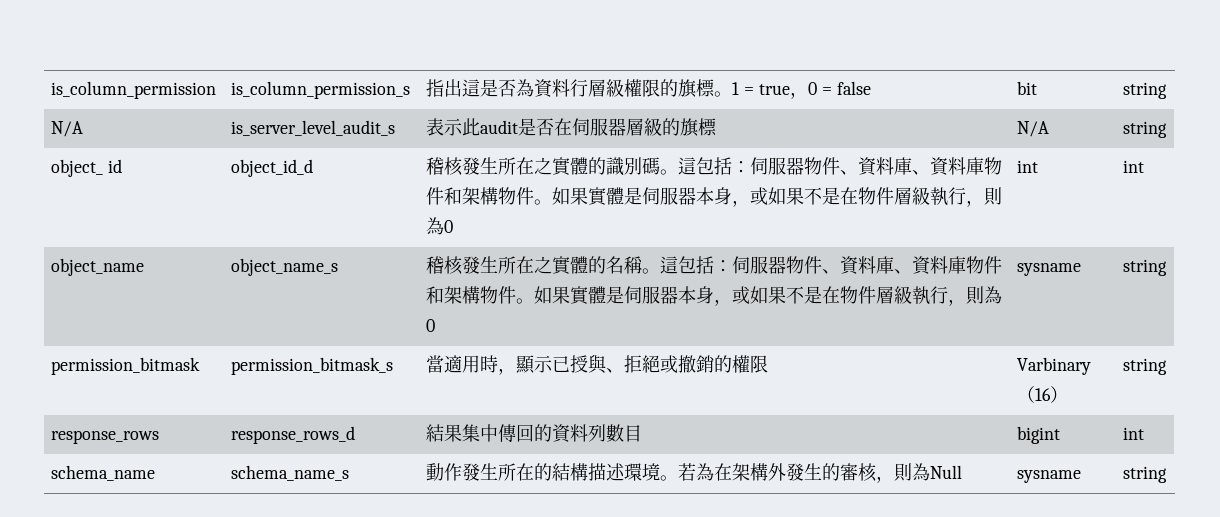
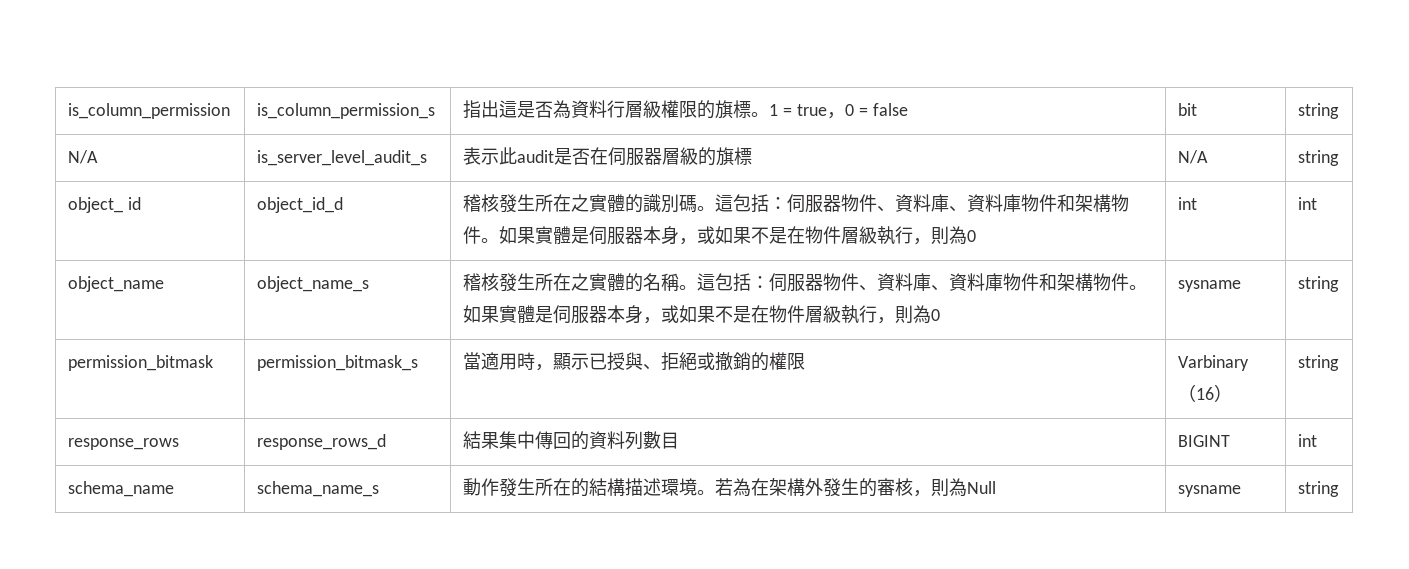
- response_rows | response_rows_d | 結果集中傳回的資料列數目 | bigint | int
+ response_rows | response_rows_d | 結果集中傳回的資料列數目 | BIGINT | int

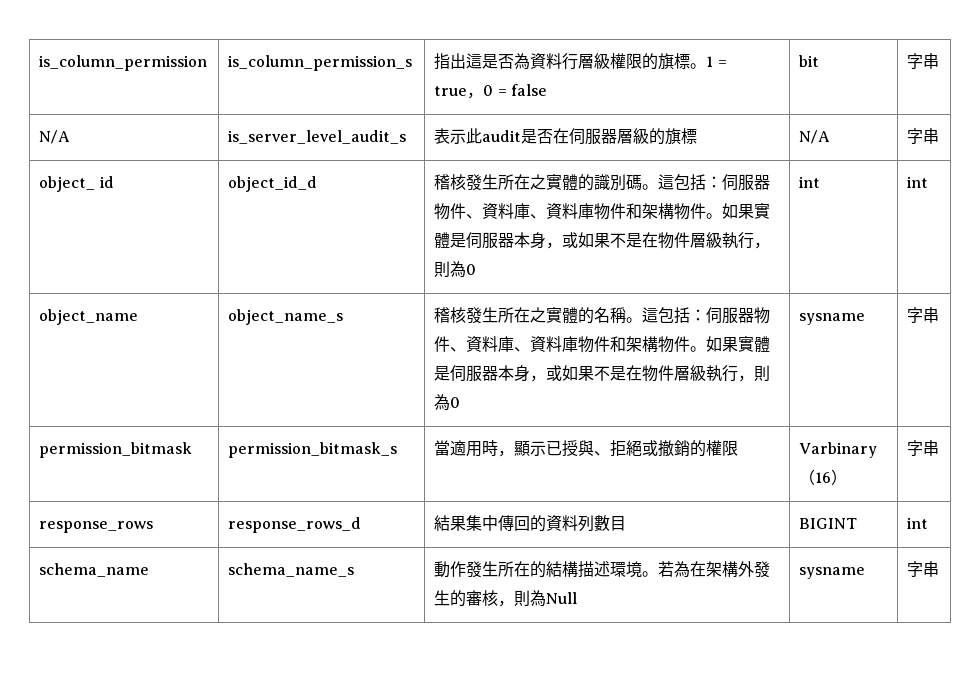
- is_column_permission | is_column_permission_s | 指出這是否為資料行層級權限的旗標。1 = true，0 = false | bit | string
+ is_column_permission | is_column_permission_s | 指出這是否為資料行層級權限的旗標。1 = true，0 = false | bit | 字串
- N/A | is_server_level_audit_s | 表示此audit是否在伺服器層級的旗標 | N/A | string
+ N/A | is_server_level_audit_s | 表示此audit是否在伺服器層級的旗標 | N/A | 字串
- object_name | object_name_s | 稽核發生所在之實體的名稱。這包括：伺服器物件、資料庫、資料庫物件和架構物件。如果實體是伺服器本身，或如果不是在物件層級執行，則為0 | sysname | string
+ object_name | object_name_s | 稽核發生所在之實體的名稱。這包括：伺服器物件、資料庫、資料庫物件和架構物件。如果實體是伺服器本身，或如果不是在物件層級執行，則為0 | sysname | 字串
- permission_bitmask | permission_bitmask_s | 當適用時，顯示已授與、拒絕或撤銷的權限 | Varbinary（16） | string
+ permission_bitmask | permission_bitmask_s | 當適用時，顯示已授與、拒絕或撤銷的權限 | Varbinary（16） | 字串
- schema_name | schema_name_s | 動作發生所在的結構描述環境。若為在架構外發生的審核，則為Null | sysname | string
+ schema_name | schema_name_s | 動作發生所在的結構描述環境。若為在架構外發生的審核，則為Null | sysname | 字串

